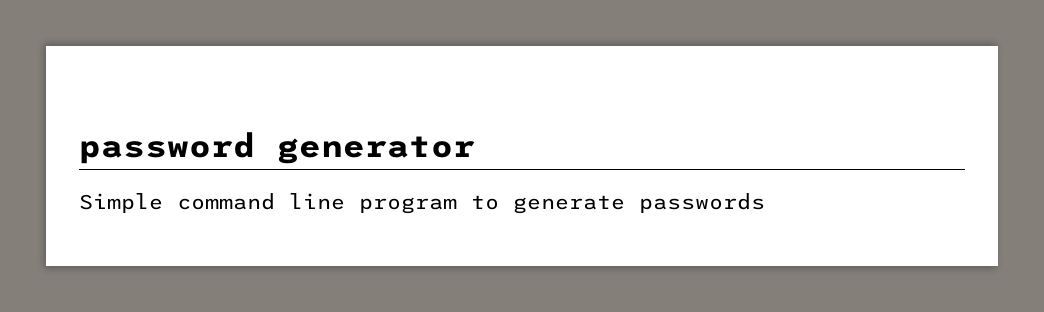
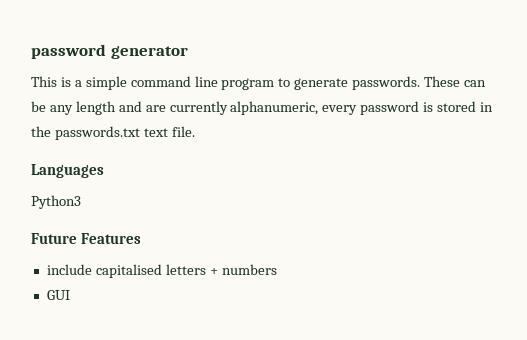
- Simple command line program to generate passwords
+ This is a simple command line program to generate passwords. These can be any length and are currently alphanumeric, every password is stored in the passwords.txt text file.
+ Languages
+ Python3
+ Future Features
+ include capitalised letters + numbers
+ GUI

